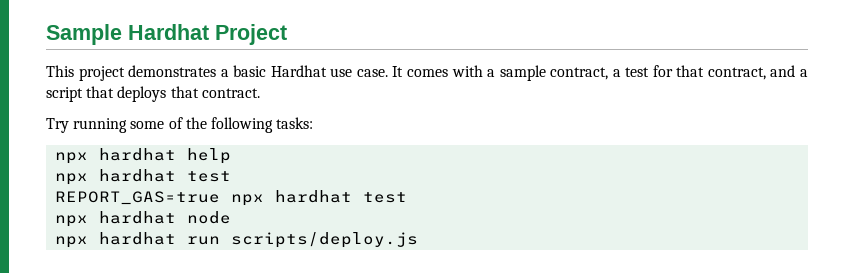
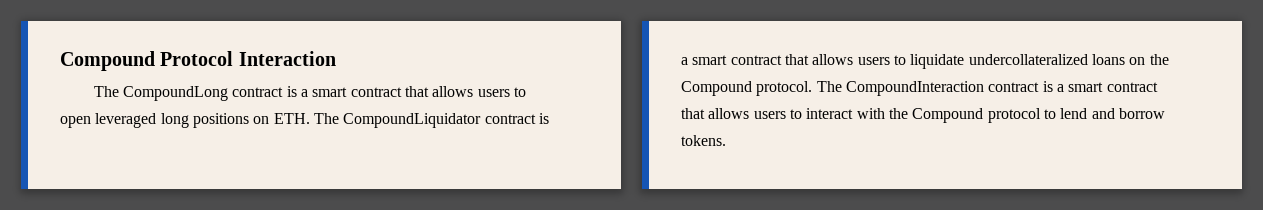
- Sample Hardhat Project
- This project demonstrates a basic Hardhat use case. It comes with a sample contract, a test for that contract, and a script that deploys that contract.
- Try running some of the following tasks:
- npx hardhat help
- npx hardhat test
- REPORT_GAS=true npx hardhat test
- npx hardhat node
- npx hardhat run scripts/deploy.js
+ Compound Protocol Interaction
+ The CompoundLong contract is a smart contract that allows users to open leveraged long positions on ETH. The CompoundLiquidator contract is a smart contract that allows users to liquidate undercollateralized loans on the Compound protocol. The CompoundInteraction contract is a smart contract that allows users to interact with the Compound protocol to lend and borrow tokens.

